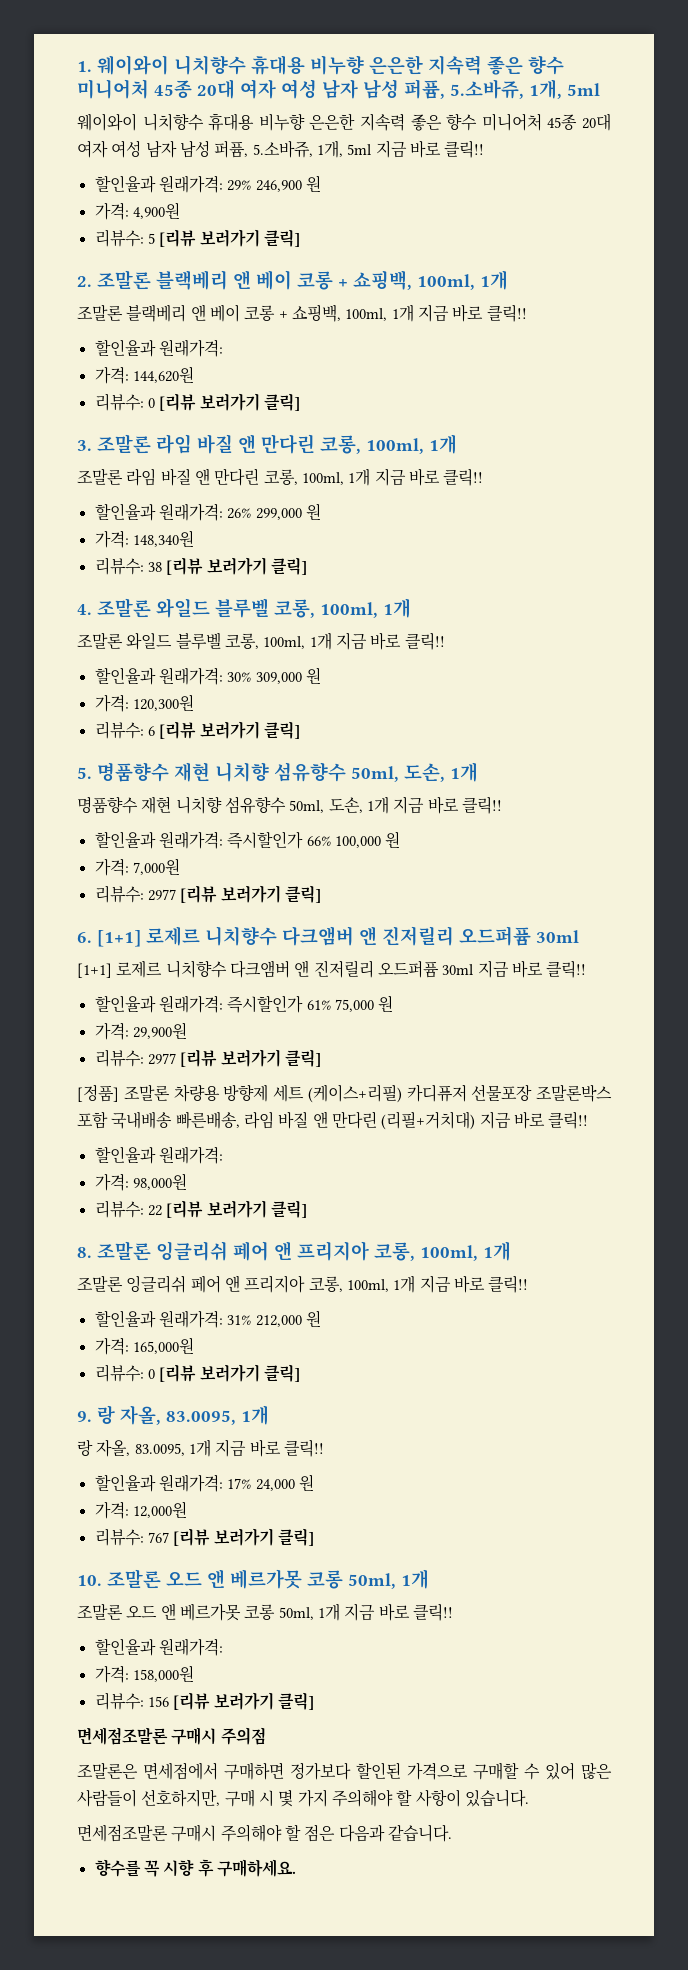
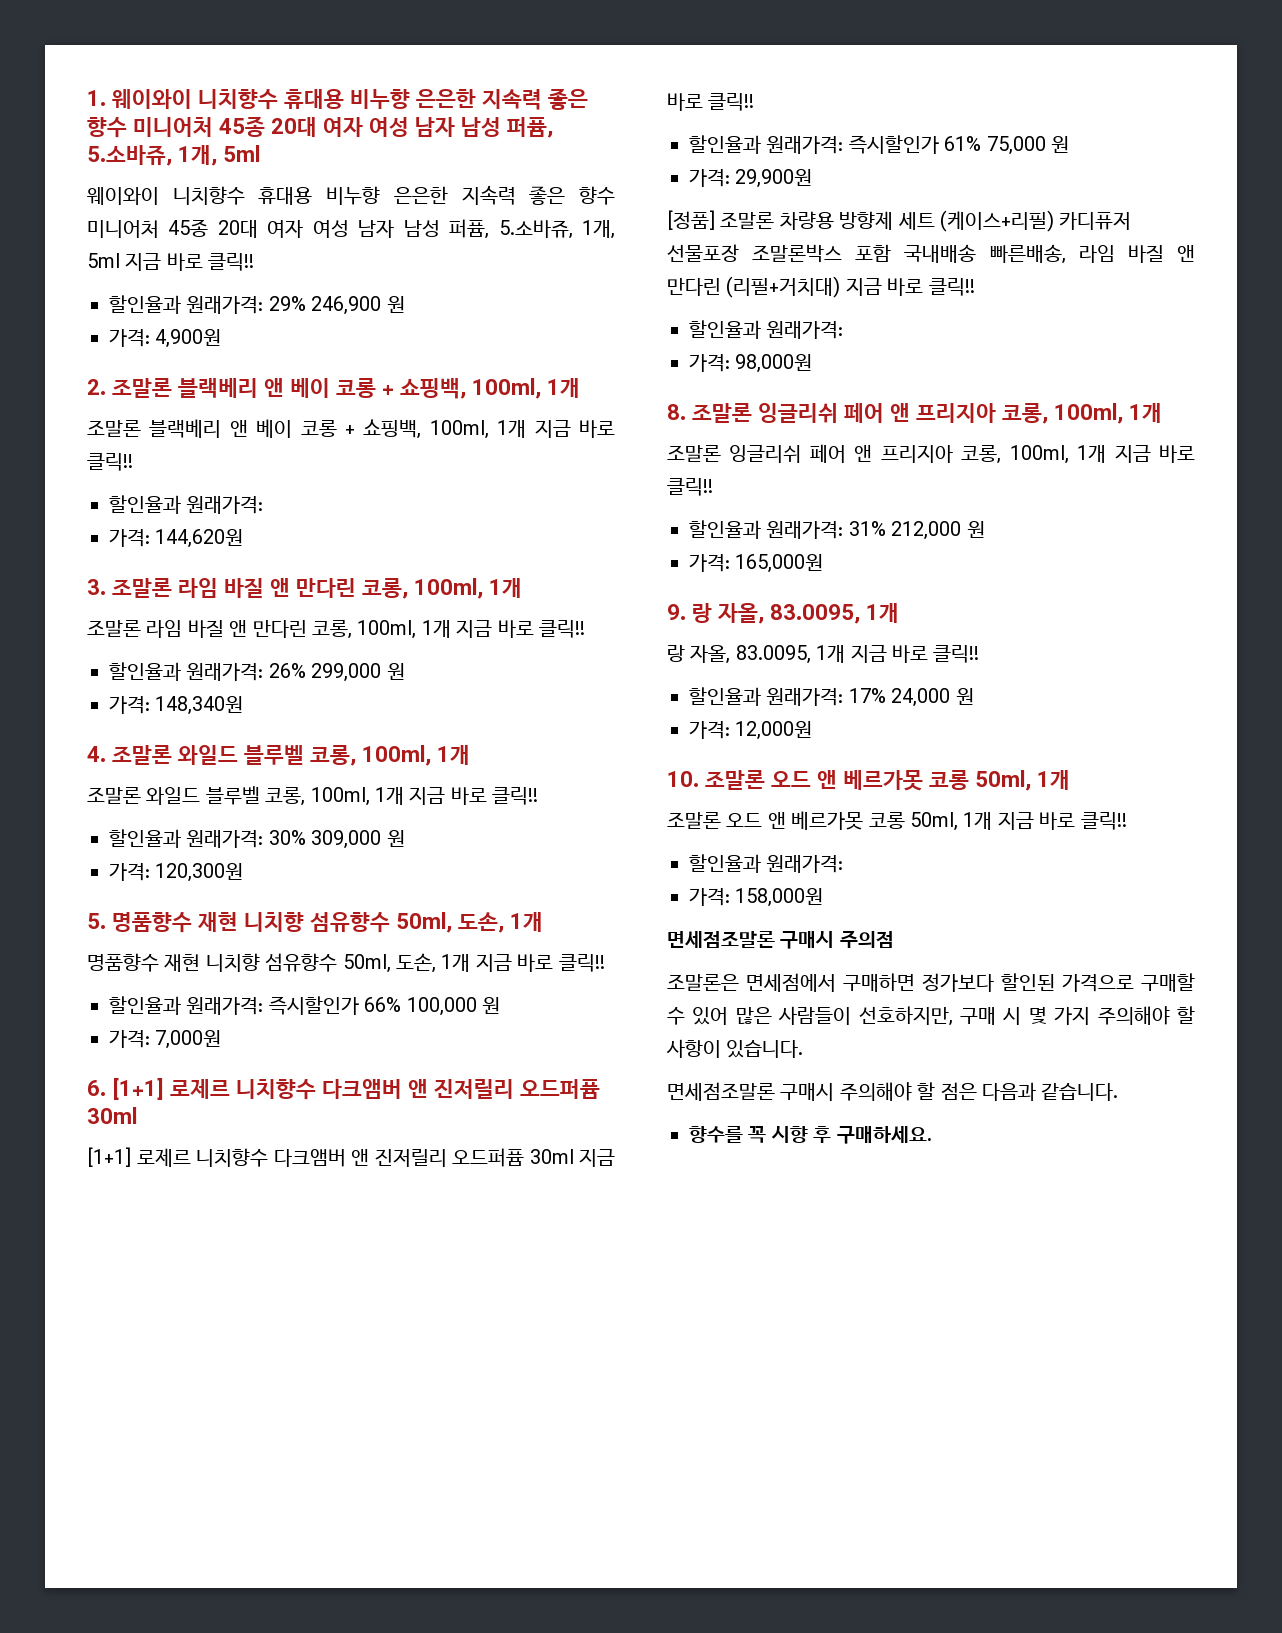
- 리뷰수: 5 [리뷰 보러가기 클릭]
  가격: 144,620원
- 리뷰수: 0 [리뷰 보러가기 클릭]
- 리뷰수: 38 [리뷰 보러가기 클릭]
- 리뷰수: 6 [리뷰 보러가기 클릭]
  가격: 7,000원
- 리뷰수: 2977 [리뷰 보러가기 클릭]
  가격: 29,900원
- 리뷰수: 2977 [리뷰 보러가기 클릭]
- 리뷰수: 22 [리뷰 보러가기 클릭]
  가격: 165,000원
- 리뷰수: 0 [리뷰 보러가기 클릭]
- 리뷰수: 767 [리뷰 보러가기 클릭]
- 리뷰수: 156 [리뷰 보러가기 클릭]

